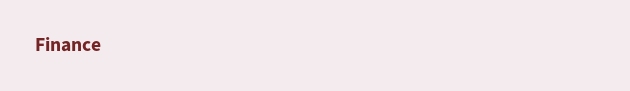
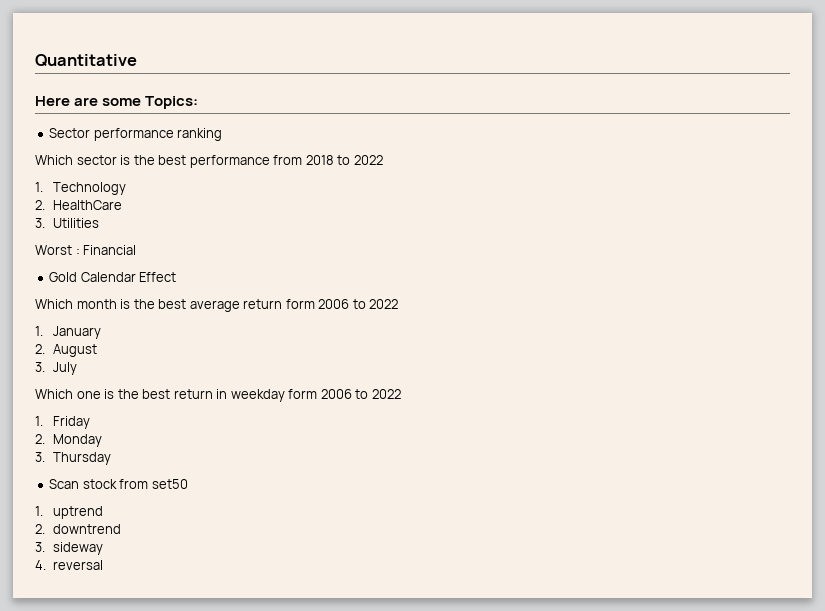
- Finance
+ Quantitative
+ Here are some Topics:
+ Sector performance ranking
+ Which sector is the best performance from 2018 to 2022
+ 1. Technology
+ 2. HealthCare
+ 3. Utilities
+ Worst : Financial
+ Gold Calendar Effect
+ Which month is the best average return form 2006 to 2022
+ 1. January
+ 2. August
+ 3. July
+ Which one is the best return in weekday form 2006 to 2022
+ 1. Friday
+ 2. Monday
+ 3. Thursday
+ Scan stock from set50
+ 1. uptrend
+ 2. downtrend
+ 3. sideway
+ 4. reversal

